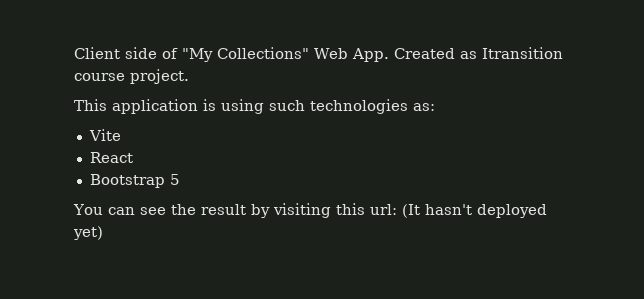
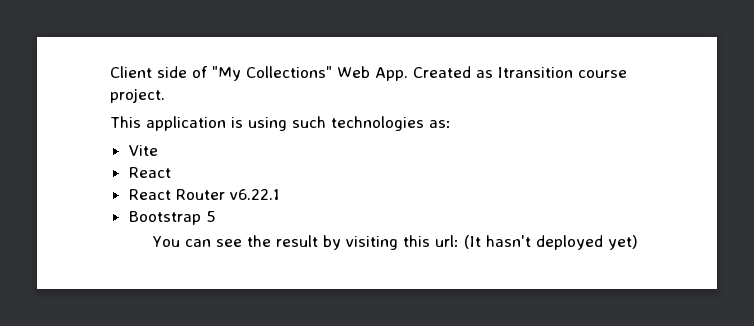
+ React Router v6.22.1

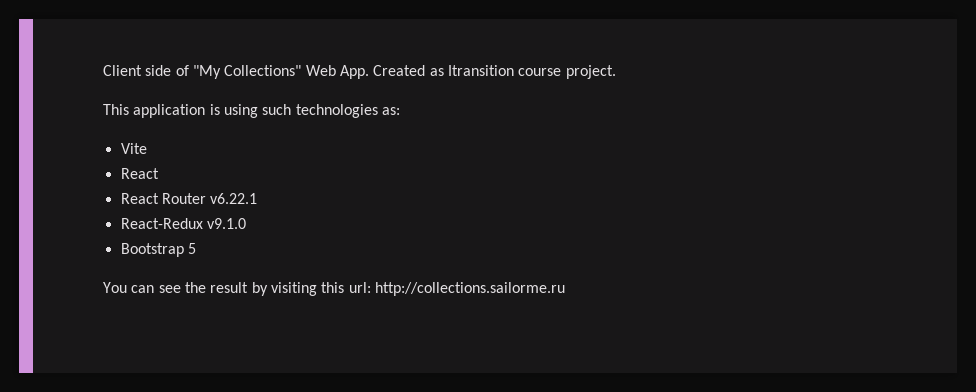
+ React-Redux v9.1.0
- You can see the result by visiting this url: (It hasn't deployed yet)
+ You can see the result by visiting this url: http://collections.sailorme.ru

